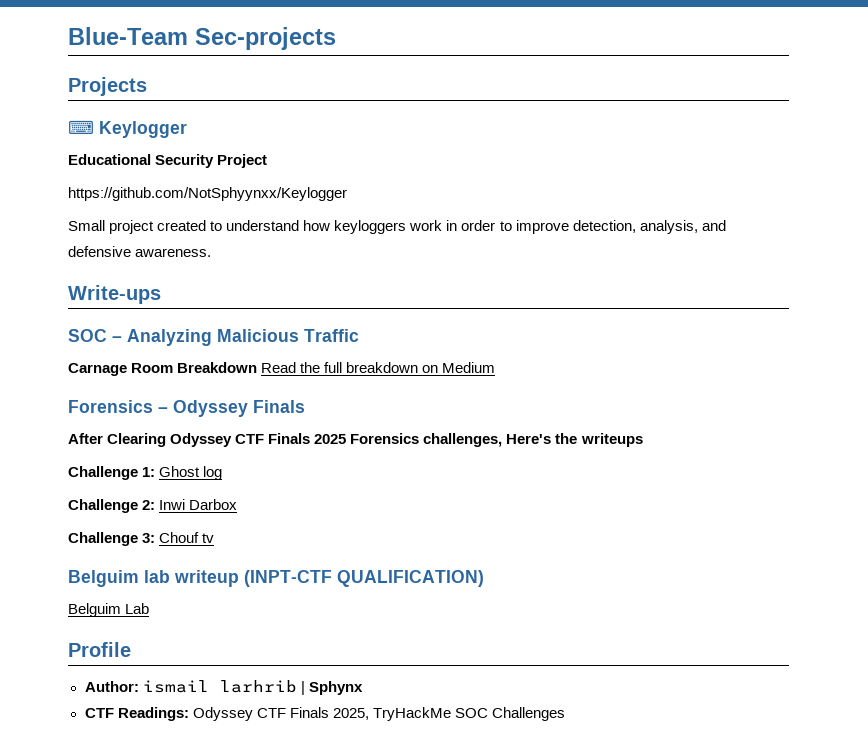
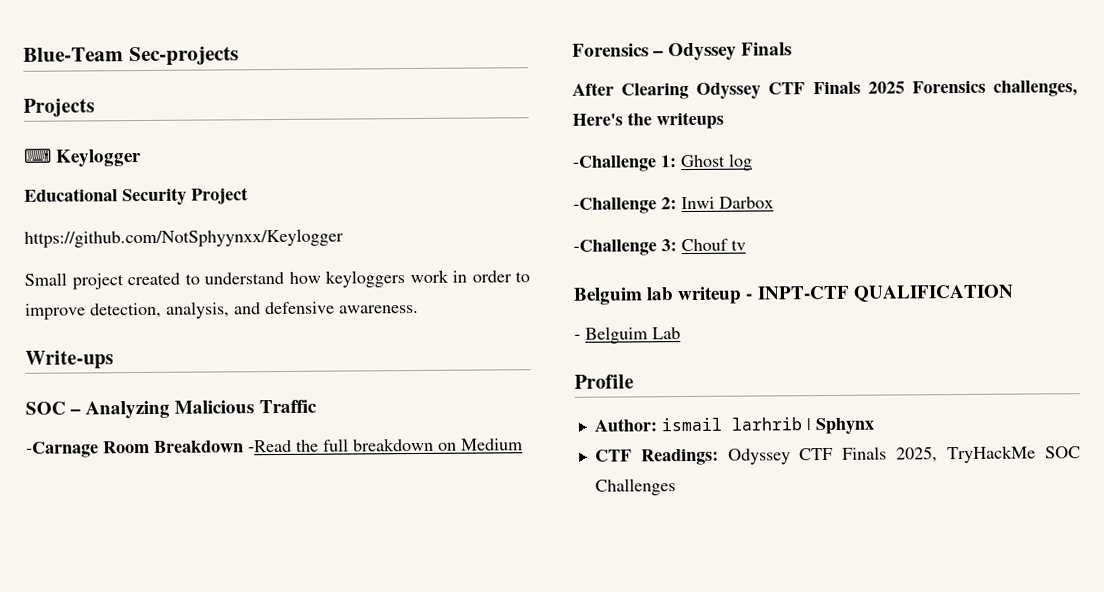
- Carnage Room Breakdown Read the full breakdown on Medium
+ -Carnage Room Breakdown -Read the full breakdown on Medium
- Challenge 1: Ghost log
+ -Challenge 1: Ghost log
- Challenge 2: Inwi Darbox
+ -Challenge 2: Inwi Darbox
- Challenge 3: Chouf tv
+ -Challenge 3: Chouf tv
- Belguim lab writeup (INPT-CTF QUALIFICATION)
- Belguim Lab
+ Belguim lab writeup - INPT-CTF QUALIFICATION
+ - Belguim Lab

